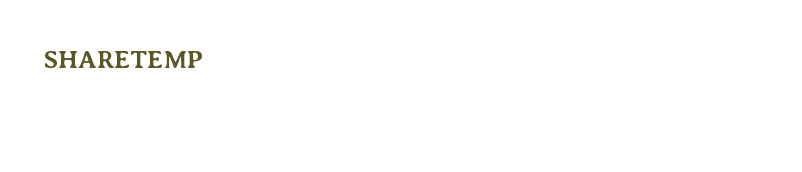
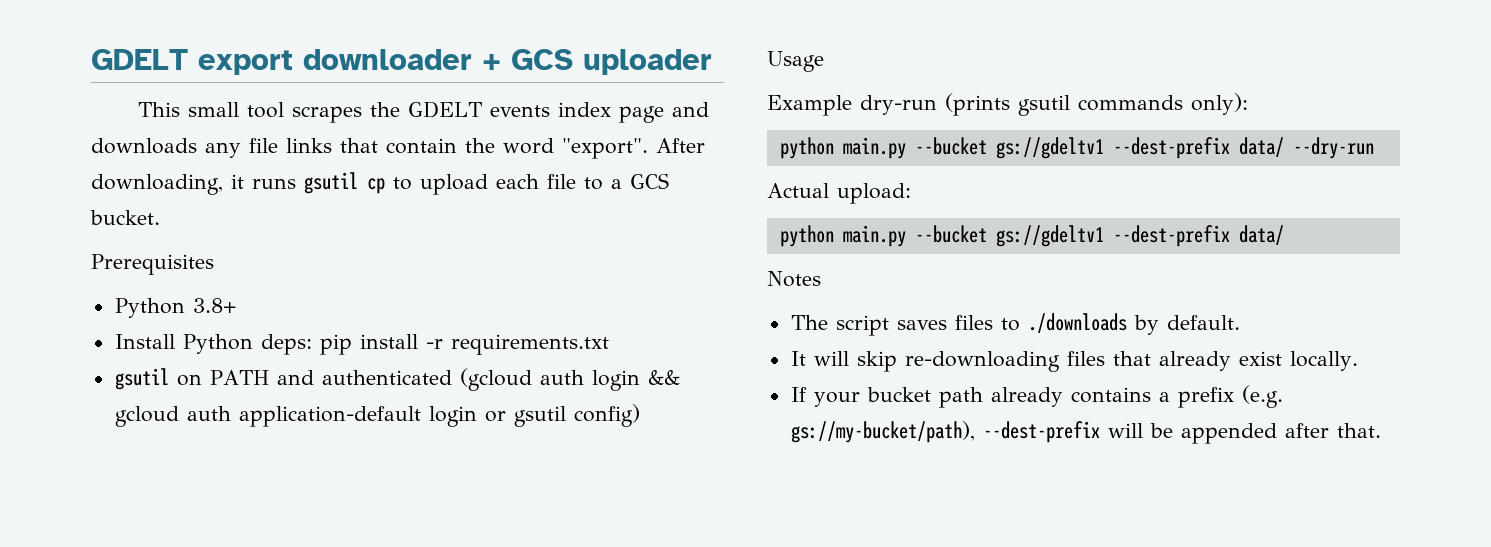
- SHARETEMP
+ GDELT export downloader + GCS uploader
+ This small tool scrapes the GDELT events index page and downloads any file links that contain the word "export". After downloading, it runs gsutil cp to upload each file to a GCS bucket.
+ Prerequisites
+ Python 3.8+
+ Install Python deps: pip install -r requirements.txt
+ gsutil on PATH and authenticated (gcloud auth login && gcloud auth application-default login or gsutil config)
+ Usage
+ Example dry-run (prints gsutil commands only):
+ python main.py --bucket gs://gdeltv1 --dest-prefix data/ --dry-run
+ Actual upload:
+ python main.py --bucket gs://gdeltv1 --dest-prefix data/
+ Notes
+ The script saves files to ./downloads by default.
+ It will skip re-downloading files that already exist locally.
+ If your bucket path already contains a prefix (e.g. gs://my-bucket/path), --dest-prefix will be appended after that.

